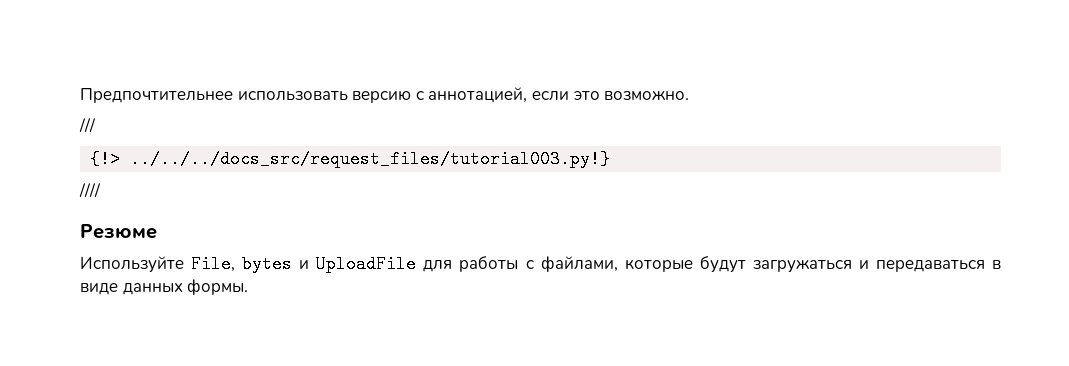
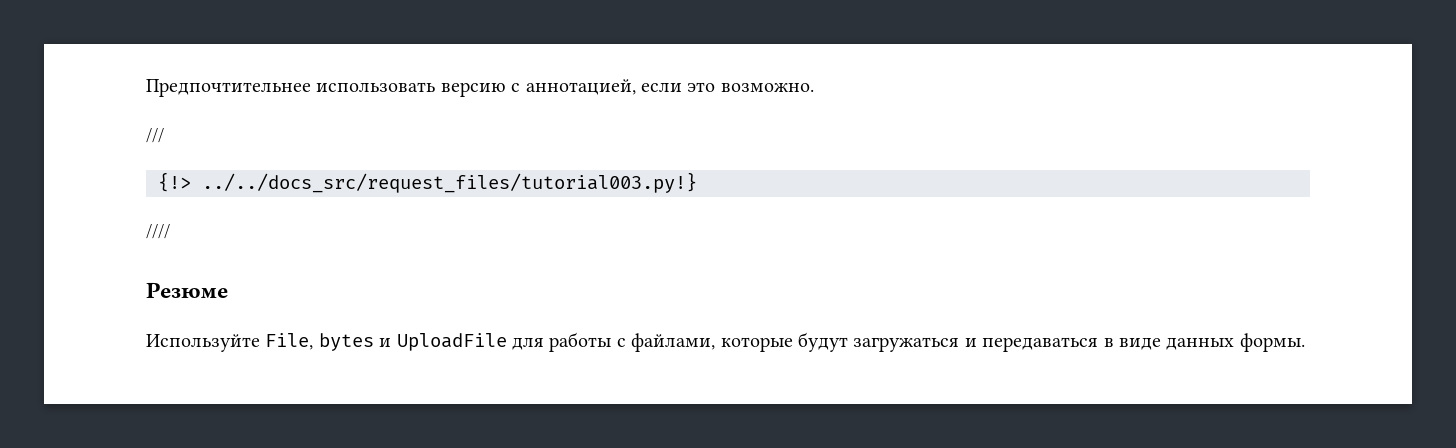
- {!> ../../../docs_src/request_files/tutorial003.py!}
+ {!> ../../docs_src/request_files/tutorial003.py!}

